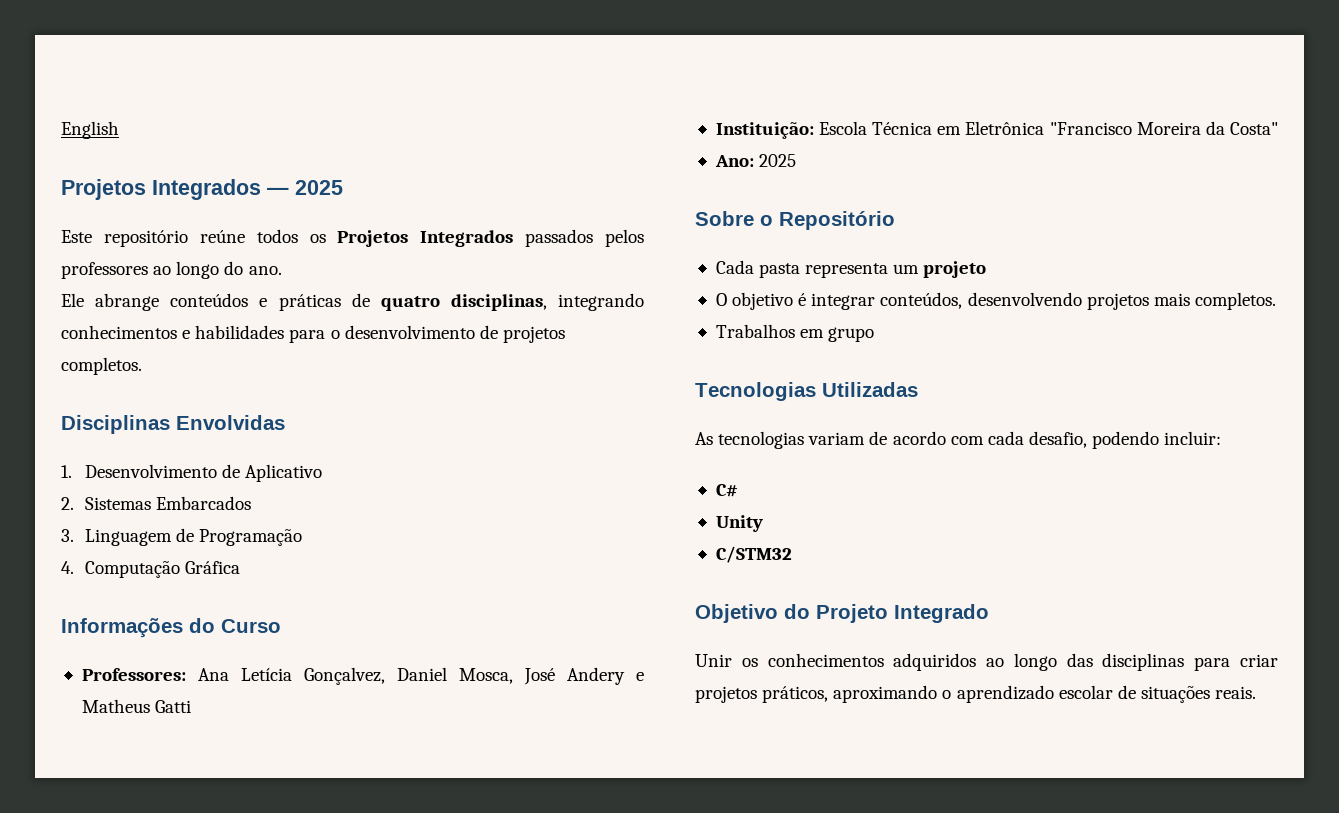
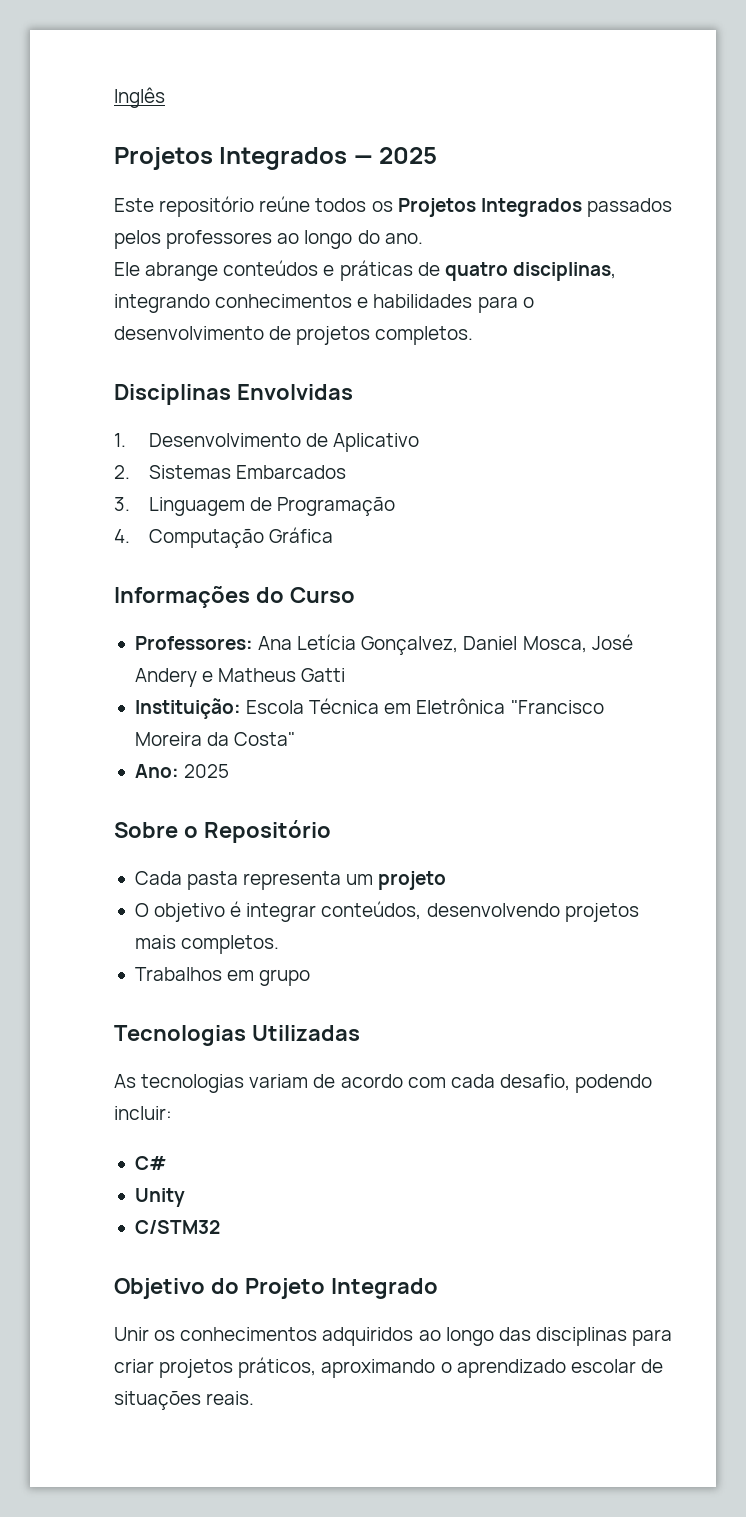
- English
+ Inglês

